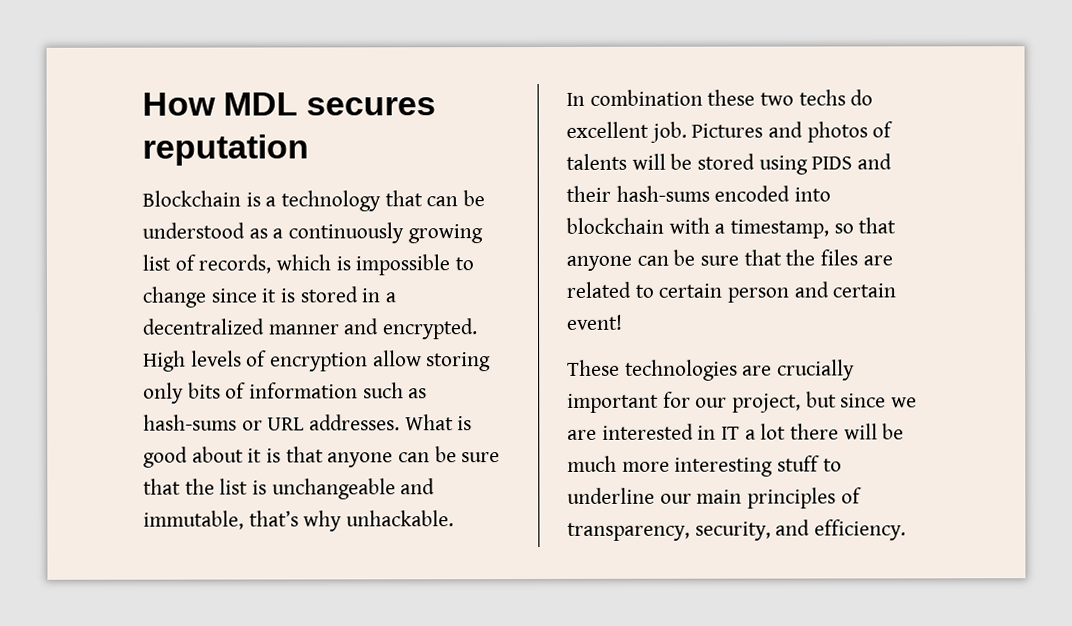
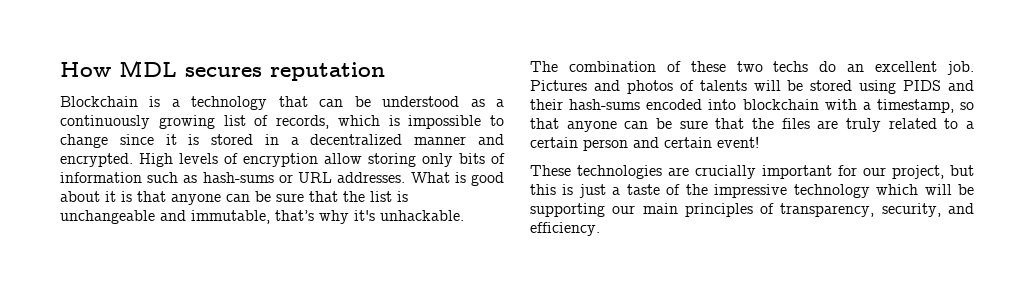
- What is good about it is that anyone can be sure that the list is unchangeable and immutable, that’s why unhackable.
+ What is good about it is that anyone can be sure that the list is unchangeable and immutable, that’s why it's unhackable.
- In combination these two techs do excellent job.
+ The combination of these two techs do an excellent job.
- Pictures and photos of talents will be stored using PIDS and their hash-sums encoded into blockchain with a timestamp, so that anyone can be sure that the files are related to certain person and certain event!
+ Pictures and photos of talents will be stored using PIDS and their hash-sums encoded into blockchain with a timestamp, so that anyone can be sure that the files are truly related to a certain person and certain event!
- These technologies are crucially important for our project, but since we are interested in IT a lot there will be much more interesting stuff to underline our main principles of transparency, security, and efficiency.
+ These technologies are crucially important for our project, but this is just a taste of the impressive technology which will be supporting our main principles of transparency, security, and efficiency.

